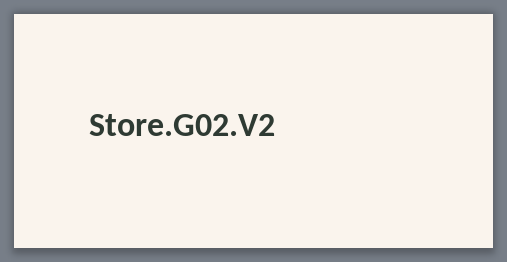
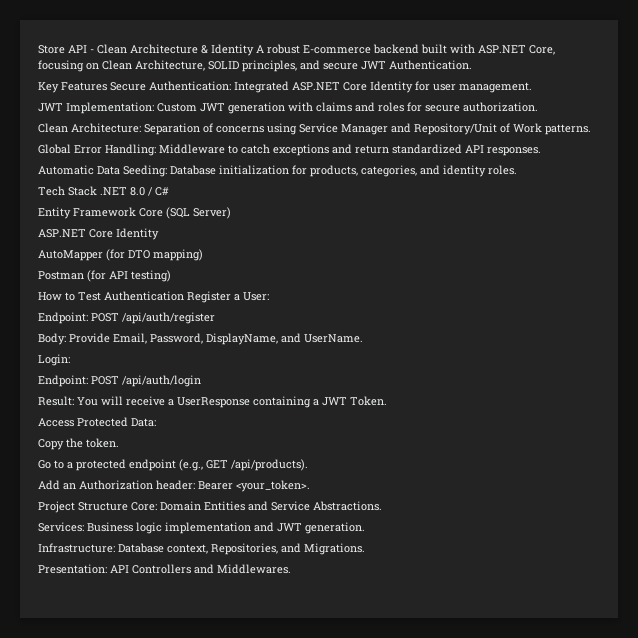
- Store.G02.V2
+ Store API - Clean Architecture & Identity A robust E-commerce backend built with ASP.NET Core, focusing on Clean Architecture, SOLID principles, and secure JWT Authentication.
+ Key Features Secure Authentication: Integrated ASP.NET Core Identity for user management.
+ JWT Implementation: Custom JWT generation with claims and roles for secure authorization.
+ Clean Architecture: Separation of concerns using Service Manager and Repository/Unit of Work patterns.
+ Global Error Handling: Middleware to catch exceptions and return standardized API responses.
+ Automatic Data Seeding: Database initialization for products, categories, and identity roles.
+ Tech Stack .NET 8.0 / C#
+ Entity Framework Core (SQL Server)
+ ASP.NET Core Identity
+ AutoMapper (for DTO mapping)
+ Postman (for API testing)
+ How to Test Authentication Register a User:
+ Endpoint: POST /api/auth/register
+ Body: Provide Email, Password, DisplayName, and UserName.
+ Login:
+ Endpoint: POST /api/auth/login
+ Result: You will receive a UserResponse containing a JWT Token.
+ Access Protected Data:
+ Copy the token.
+ Go to a protected endpoint (e.g., GET /api/products).
+ Add an Authorization header: Bearer <your_token>.
+ Project Structure Core: Domain Entities and Service Abstractions.
+ Services: Business logic implementation and JWT generation.
+ Infrastructure: Database context, Repositories, and Migrations.
+ Presentation: API Controllers and Middlewares.

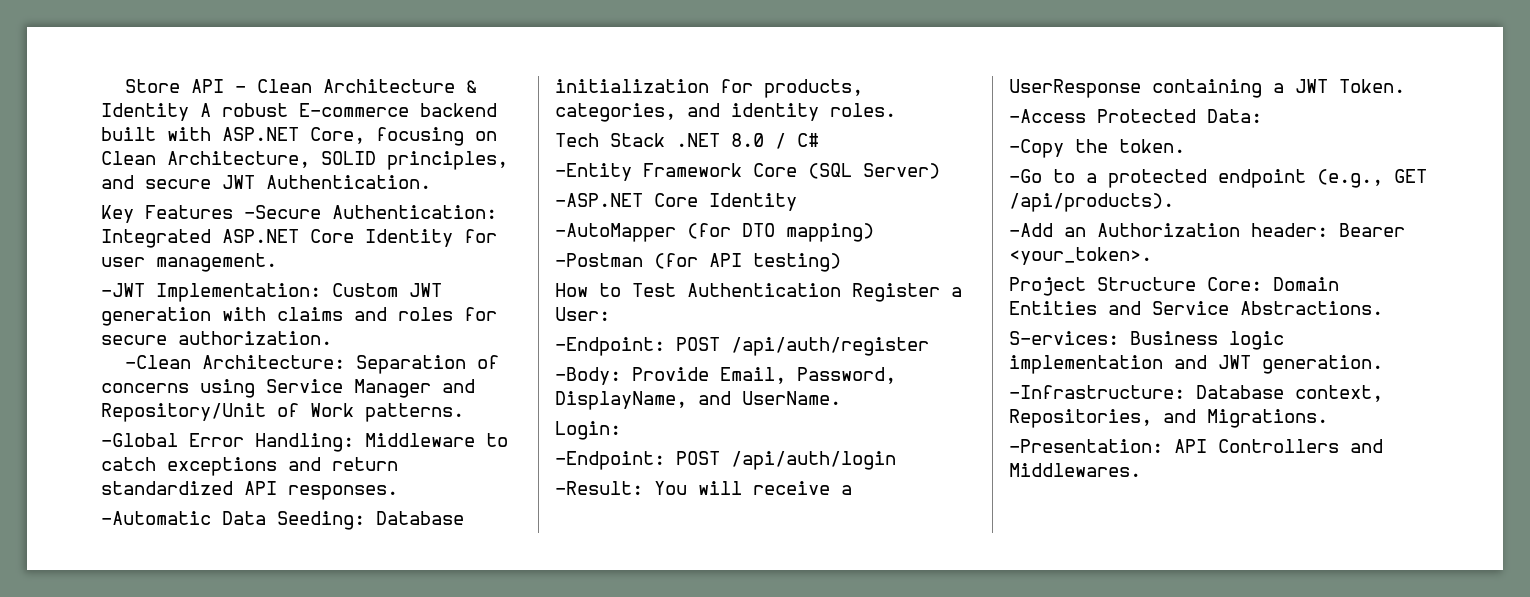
- Key Features Secure Authentication: Integrated ASP.NET Core Identity for user management.
+ Key Features -Secure Authentication: Integrated ASP.NET Core Identity for user management.
- JWT Implementation: Custom JWT generation with claims and roles for secure authorization.
+ -JWT Implementation: Custom JWT generation with claims and roles for secure authorization.
- Clean Architecture: Separation of concerns using Service Manager and Repository/Unit of Work patterns.
+ -Clean Architecture: Separation of concerns using Service Manager and Repository/Unit of Work patterns.
- Global Error Handling: Middleware to catch exceptions and return standardized API responses.
+ -Global Error Handling: Middleware to catch exceptions and return standardized API responses.
- Automatic Data Seeding: Database initialization for products, categories, and identity roles.
+ -Automatic Data Seeding: Database initialization for products, categories, and identity roles.
- Entity Framework Core (SQL Server)
- ASP.NET Core Identity
+ -Entity Framework Core (SQL Server)
+ -ASP.NET Core Identity
- AutoMapper (for DTO mapping)
+ -AutoMapper (for DTO mapping)
- Postman (for API testing)
+ -Postman (for API testing)
- Endpoint: POST /api/auth/register
+ -Endpoint: POST /api/auth/register
- Body: Provide Email, Password, DisplayName, and UserName.
+ -Body: Provide Email, Password, DisplayName, and UserName.
- Endpoint: POST /api/auth/login
+ -Endpoint: POST /api/auth/login
- Result: You will receive a UserResponse containing a JWT Token.
+ -Result: You will receive a UserResponse containing a JWT Token.
- Access Protected Data:
+ -Access Protected Data:
- Copy the token.
+ -Copy the token.
- Go to a protected endpoint (e.g., GET /api/products).
+ -Go to a protected endpoint (e.g., GET /api/products).
- Add an Authorization header: Bearer <your_token>.
+ -Add an Authorization header: Bearer <your_token>.
- Services: Business logic implementation and JWT generation.
+ S-ervices: Business logic implementation and JWT generation.
- Infrastructure: Database context, Repositories, and Migrations.
+ -Infrastructure: Database context, Repositories, and Migrations.
- Presentation: API Controllers and Middlewares.
+ -Presentation: API Controllers and Middlewares.

